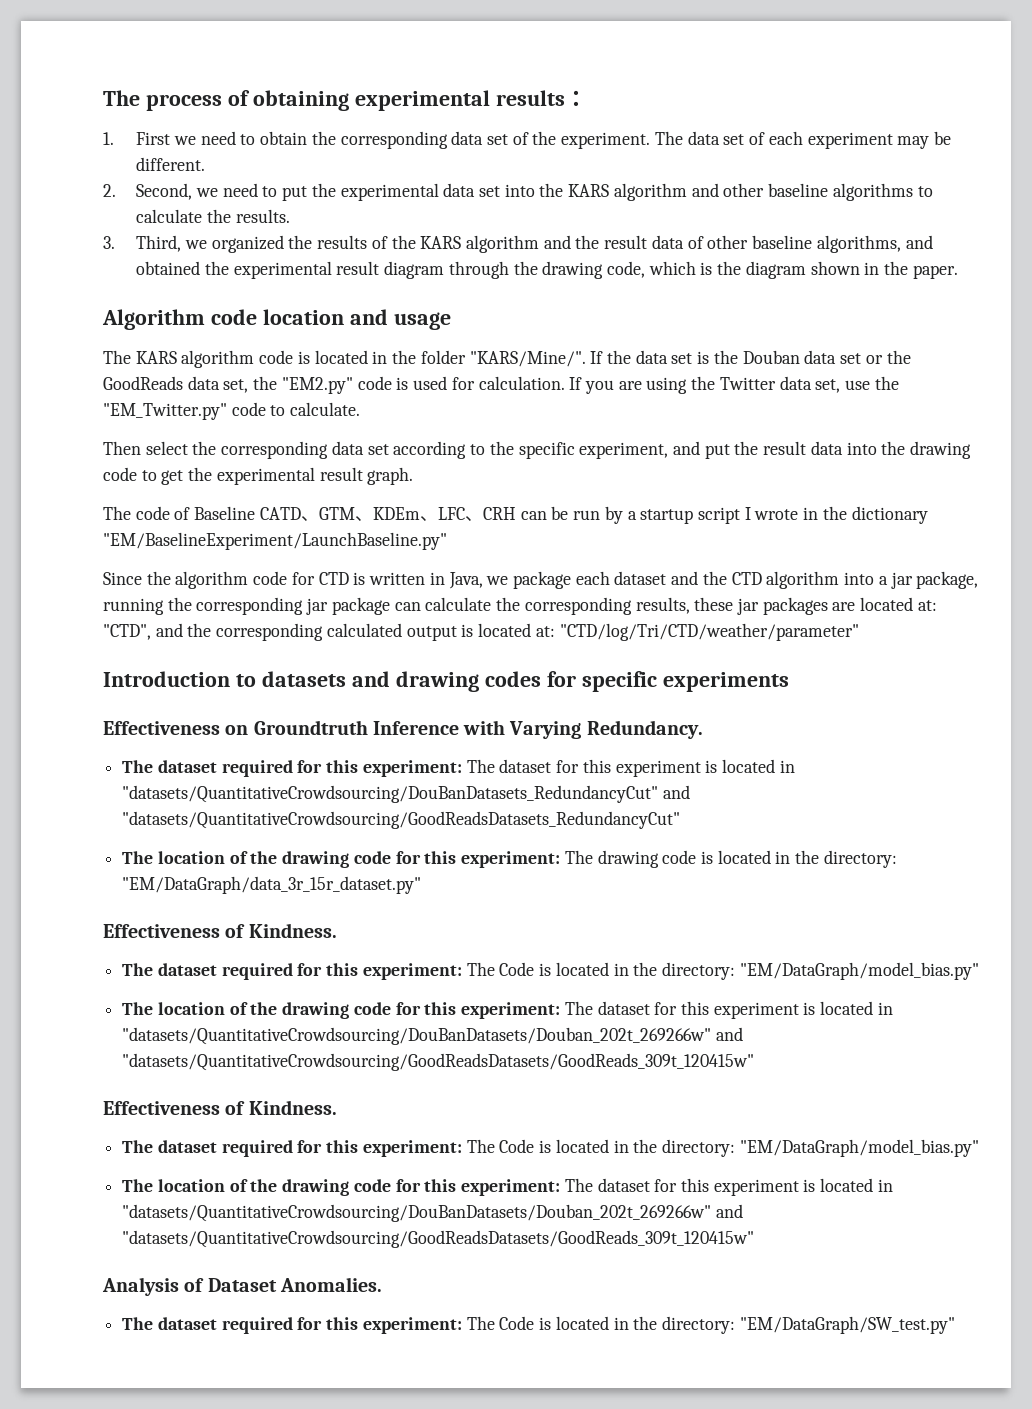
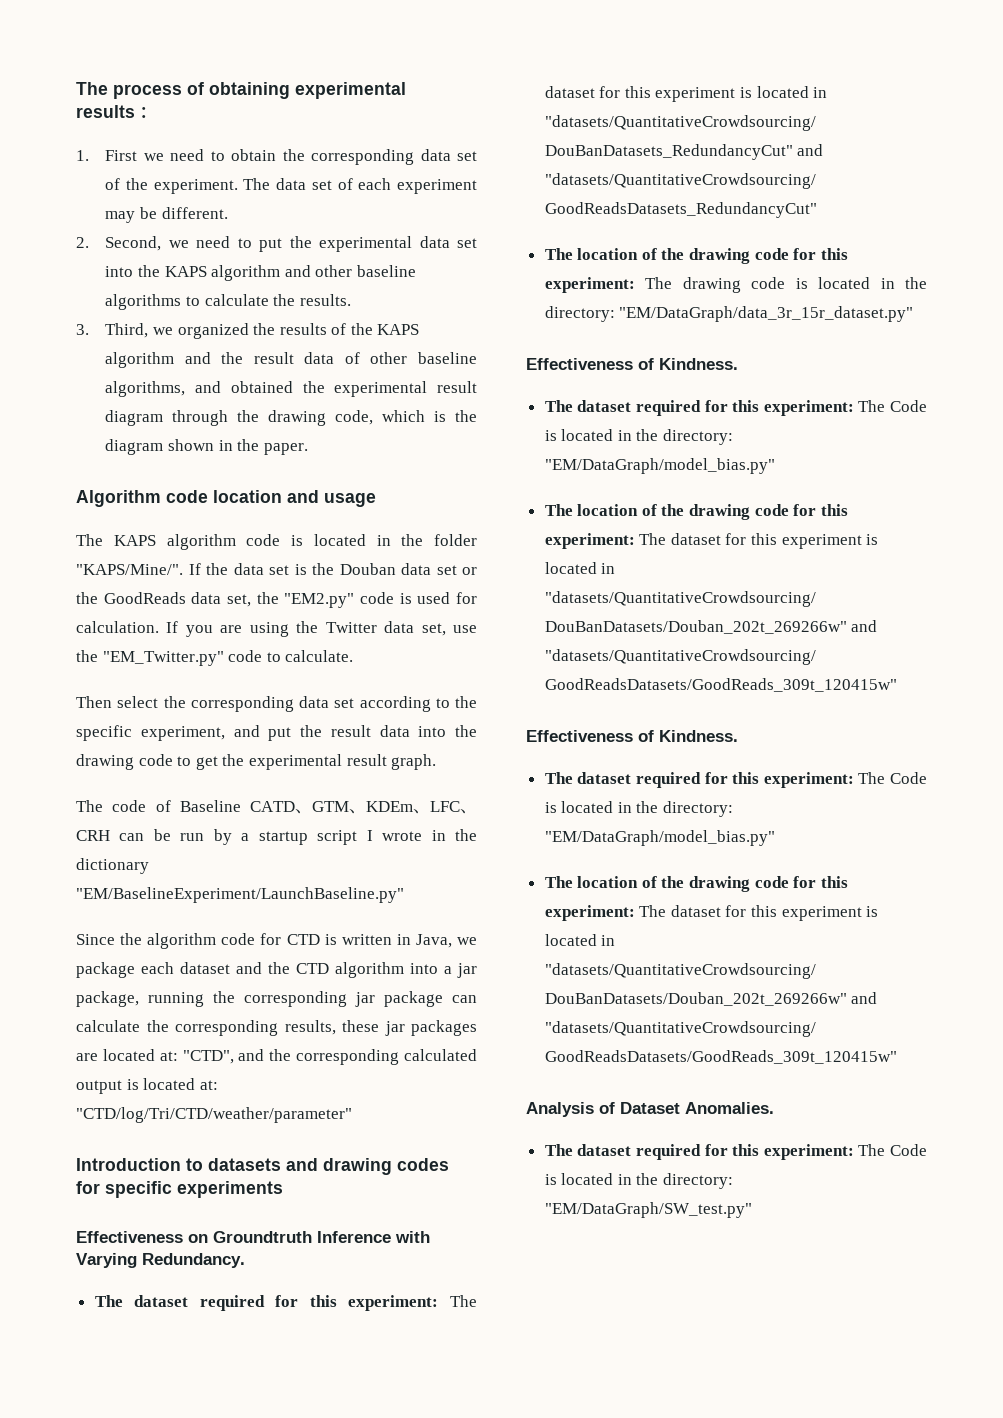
- 2. Second, we need to put the experimental data set into the KARS algorithm and other baseline algorithms to calculate the results.
+ 2. Second, we need to put the experimental data set into the KAPS algorithm and other baseline algorithms to calculate the results.
- 3. Third, we organized the results of the KARS algorithm and the result data of other baseline algorithms, and obtained the experimental result diagram through the drawing code, which is the diagram shown in the paper.
+ 3. Third, we organized the results of the KAPS algorithm and the result data of other baseline algorithms, and obtained the experimental result diagram through the drawing code, which is the diagram shown in the paper.
- The KARS algorithm code is located in the folder "KARS/Mine/".
+ The KAPS algorithm code is located in the folder "KAPS/Mine/".

